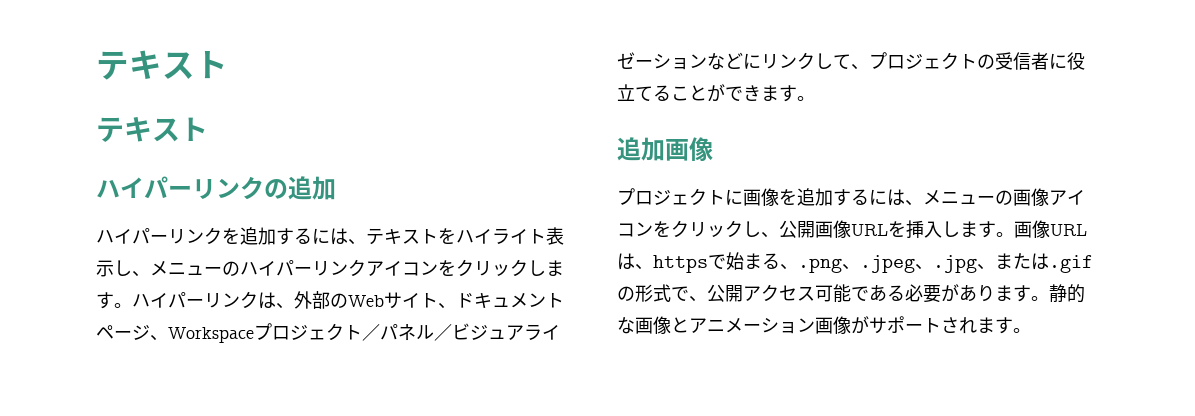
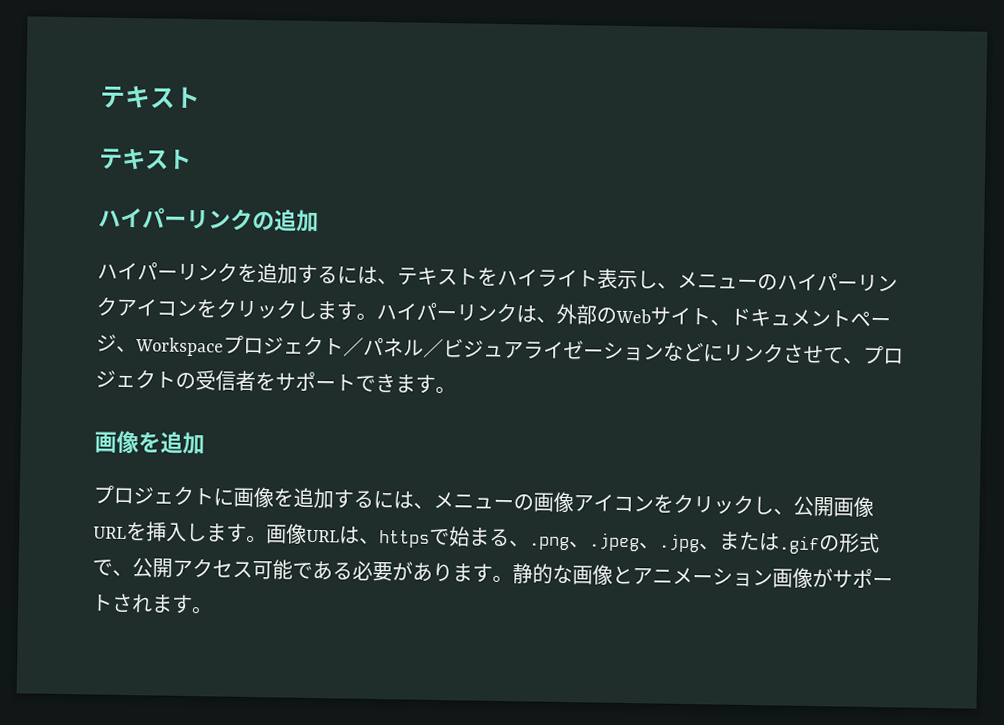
- ハイパーリンクは、外部のWebサイト、ドキュメントページ、Workspaceプロジェクト／パネル／ビジュアライゼーションなどにリンクして、プロジェクトの受信者に役立てることができます。
- 追加画像
+ ハイパーリンクは、外部のWebサイト、ドキュメントページ、Workspaceプロジェクト／パネル／ビジュアライゼーションなどにリンクさせて、プロジェクトの受信者をサポートできます。
+ 画像を追加

